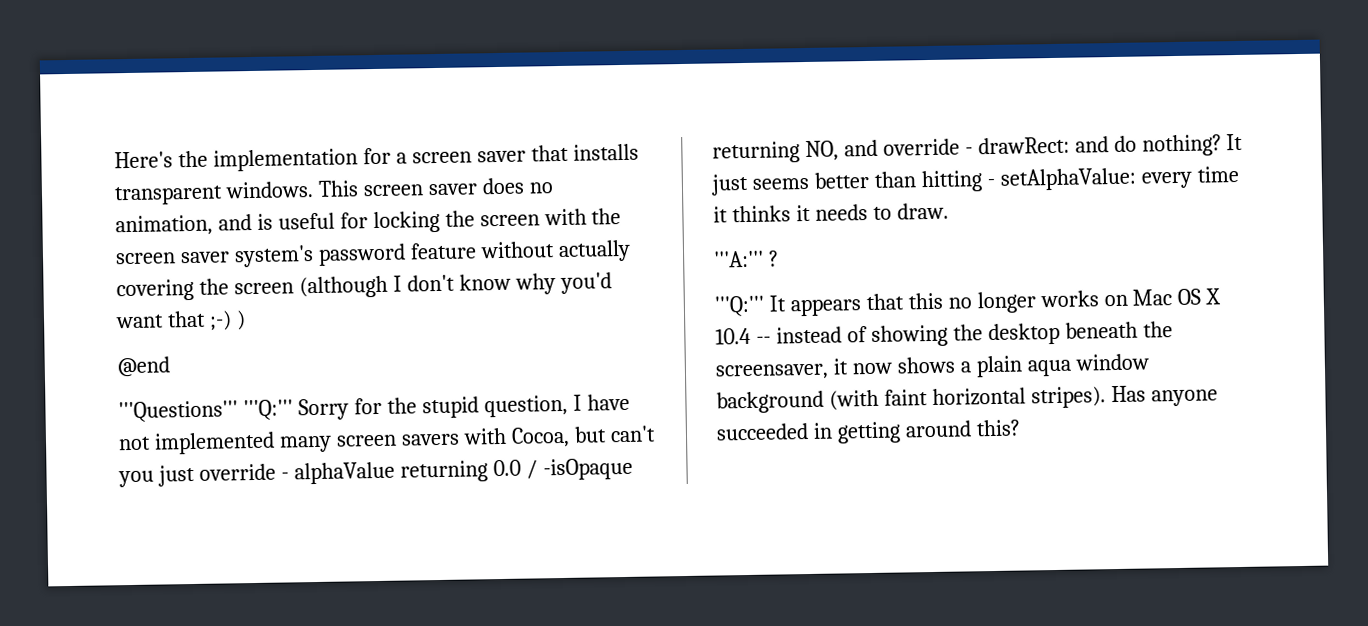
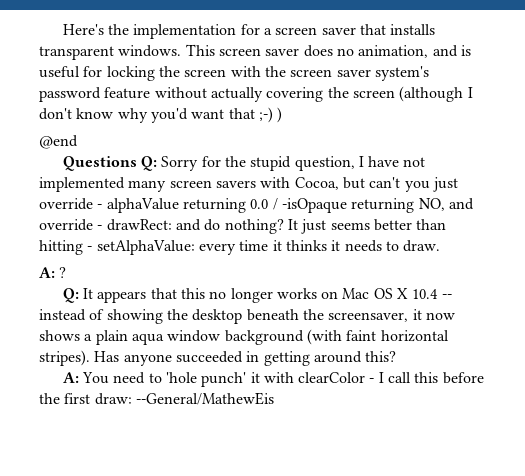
- '''Questions''' '''Q:''' Sorry for the stupid question, I have not implemented many screen savers with Cocoa, but can't you just override - alphaValue returning 0.0 / -isOpaque returning NO, and override - drawRect: and do nothing?
+ Questions Q: Sorry for the stupid question, I have not implemented many screen savers with Cocoa, but can't you just override - alphaValue returning 0.0 / -isOpaque returning NO, and override - drawRect: and do nothing?
- '''A:''' ?
+ A: ?
- '''Q:''' It appears that this no longer works on Mac OS X 10.4 -- instead of showing the desktop beneath the screensaver, it now shows a plain aqua window background (with faint horizontal stripes).
+ Q: It appears that this no longer works on Mac OS X 10.4 -- instead of showing the desktop beneath the screensaver, it now shows a plain aqua window background (with faint horizontal stripes).
+ A: You need to 'hole punch' it with clearColor - I call this before the first draw: --General/MathewEis

